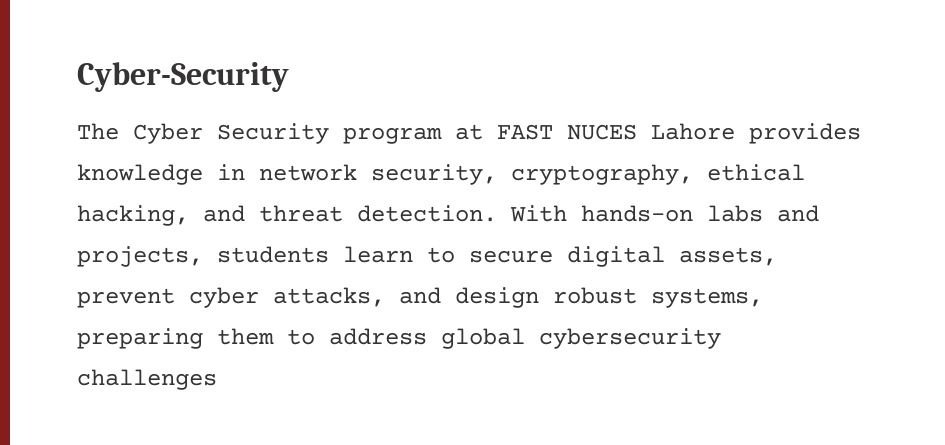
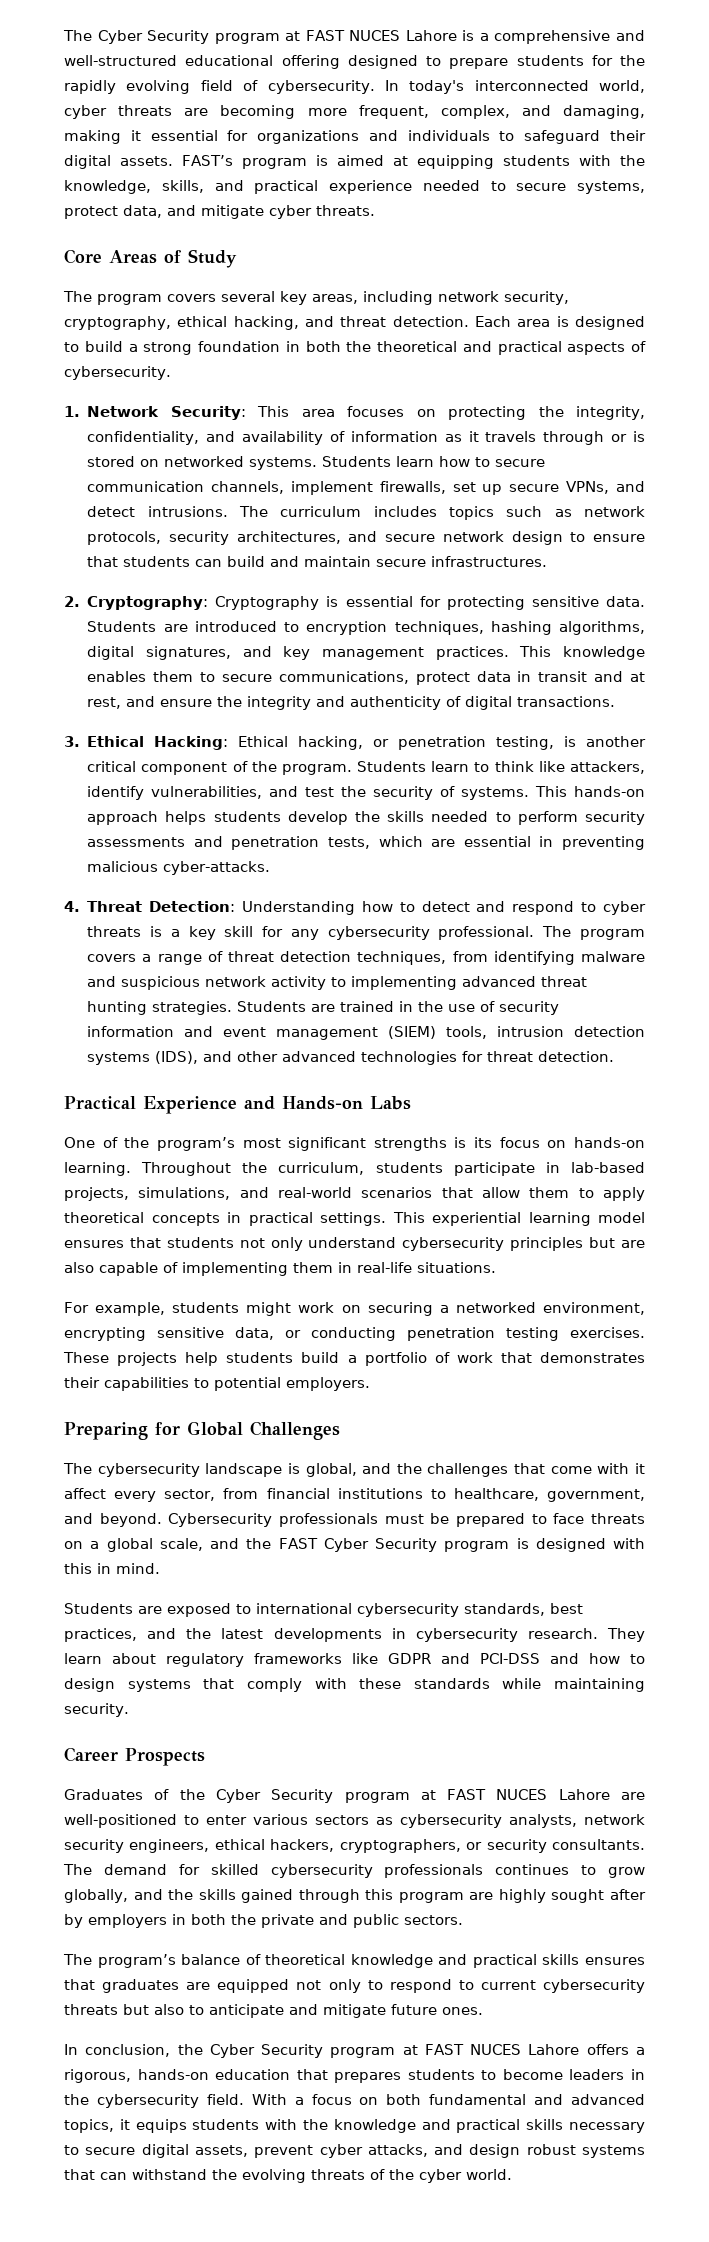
- Cyber-Security
- The Cyber Security program at FAST NUCES Lahore provides knowledge in network security, cryptography, ethical hacking, and threat detection.
+ The Cyber Security program at FAST NUCES Lahore is a comprehensive and well-structured educational offering designed to prepare students for the rapidly evolving field of cybersecurity. In today's interconnected world, cyber threats are becoming more frequent, complex, and damaging, making it essential for organizations and individuals to safeguard their digital assets. FAST’s program is aimed at equipping students with the knowledge, skills, and practical experience needed to secure systems, protect data, and mitigate cyber threats.
+ Core Areas of Study
+ The program covers several key areas, including network security, cryptography, ethical hacking, and threat detection.
- With hands-on labs and projects, students learn to secure digital assets, prevent cyber attacks, and design robust systems, preparing them to address global cybersecurity challenges
+ Each area is designed to build a strong foundation in both the theoretical and practical aspects of cybersecurity.
+ 1. Network Security: This area focuses on protecting the integrity, confidentiality, and availability of information as it travels through or is stored on networked systems. Students learn how to secure communication channels, implement firewalls, set up secure VPNs, and detect intrusions. The curriculum includes topics such as network protocols, security architectures, and secure network design to ensure that students can build and maintain secure infrastructures.
+ 2. Cryptography: Cryptography is essential for protecting sensitive data. Students are introduced to encryption techniques, hashing algorithms, digital signatures, and key management practices. This knowledge enables them to secure communications, protect data in transit and at rest, and ensure the integrity and authenticity of digital transactions.
+ 3. Ethical Hacking: Ethical hacking, or penetration testing, is another critical component of the program. Students learn to think like attackers, identify vulnerabilities, and test the security of systems. This hands-on approach helps students develop the skills needed to perform security assessments and penetration tests, which are essential in preventing malicious cyber-attacks.
+ 4. Threat Detection: Understanding how to detect and respond to cyber threats is a key skill for any cybersecurity professional. The program covers a range of threat detection techniques, from identifying malware and suspicious network activity to implementing advanced threat hunting strategies. Students are trained in the use of security information and event management (SIEM) tools, intrusion detection systems (IDS), and other advanced technologies for threat detection.
+ Practical Experience and Hands-on Labs
+ One of the program’s most significant strengths is its focus on hands-on learning. Throughout the curriculum, students participate in lab-based projects, simulations, and real-world scenarios that allow them to apply theoretical concepts in practical settings. This experiential learning model ensures that students not only understand cybersecurity principles but are also capable of implementing them in real-life situations.
+ For example, students might work on securing a networked environment, encrypting sensitive data, or conducting penetration testing exercises. These projects help students build a portfolio of work that demonstrates their capabilities to potential employers.
+ Preparing for Global Challenges
+ The cybersecurity landscape is global, and the challenges that come with it affect every sector, from financial institutions to healthcare, government, and beyond. Cybersecurity professionals must be prepared to face threats on a global scale, and the FAST Cyber Security program is designed with this in mind.
+ Students are exposed to international cybersecurity standards, best practices, and the latest developments in cybersecurity research. They learn about regulatory frameworks like GDPR and PCI-DSS and how to design systems that comply with these standards while maintaining security.
+ Career Prospects
+ Graduates of the Cyber Security program at FAST NUCES Lahore are well-positioned to enter various sectors as cybersecurity analysts, network security engineers, ethical hackers, cryptographers, or security consultants. The demand for skilled cybersecurity professionals continues to grow globally, and the skills gained through this program are highly sought after by employers in both the private and public sectors.
+ The program’s balance of theoretical knowledge and practical skills ensures that graduates are equipped not only to respond to current cybersecurity threats but also to anticipate and mitigate future ones.
+ In conclusion, the Cyber Security program at FAST NUCES Lahore offers a rigorous, hands-on education that prepares students to become leaders in the cybersecurity field. With a focus on both fundamental and advanced topics, it equips students with the knowledge and practical skills necessary to secure digital assets, prevent cyber attacks, and design robust systems that can withstand the evolving threats of the cyber world.

